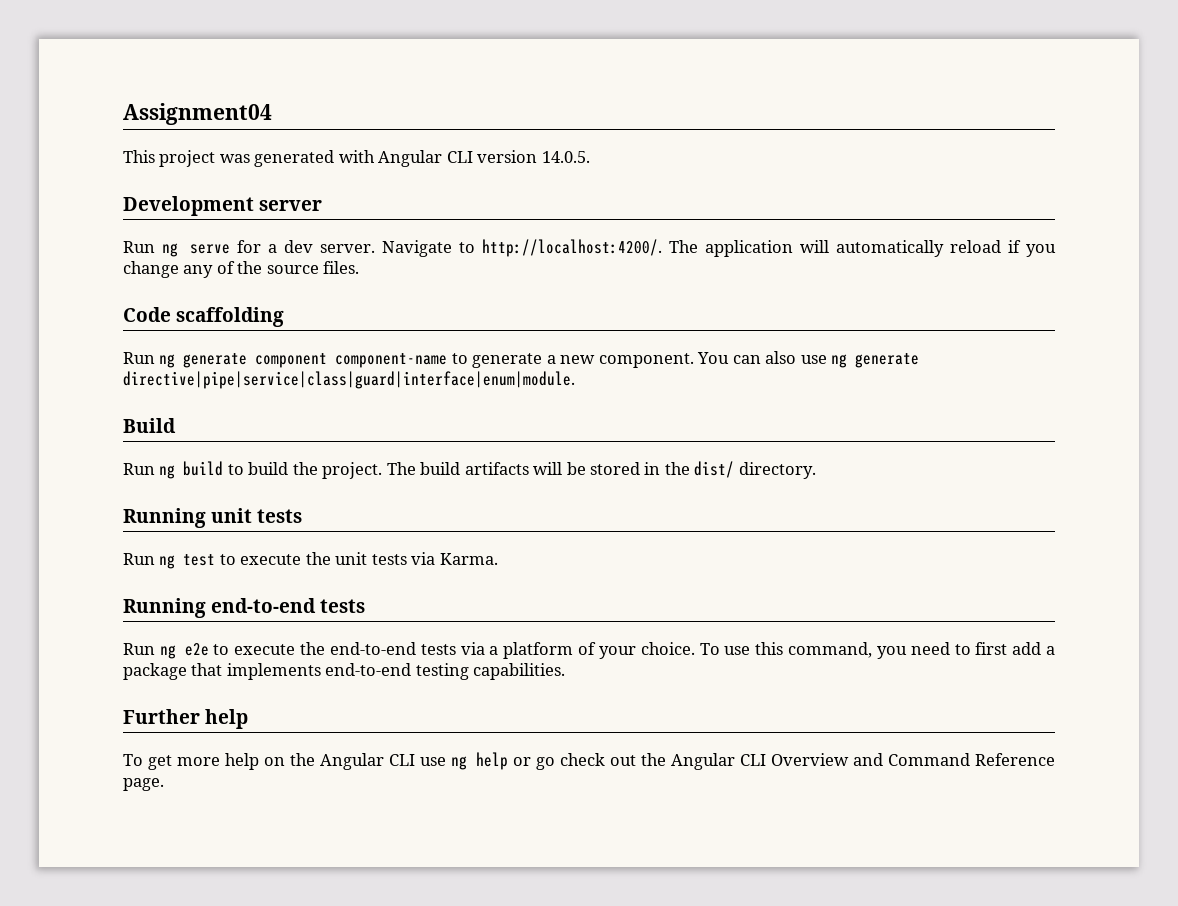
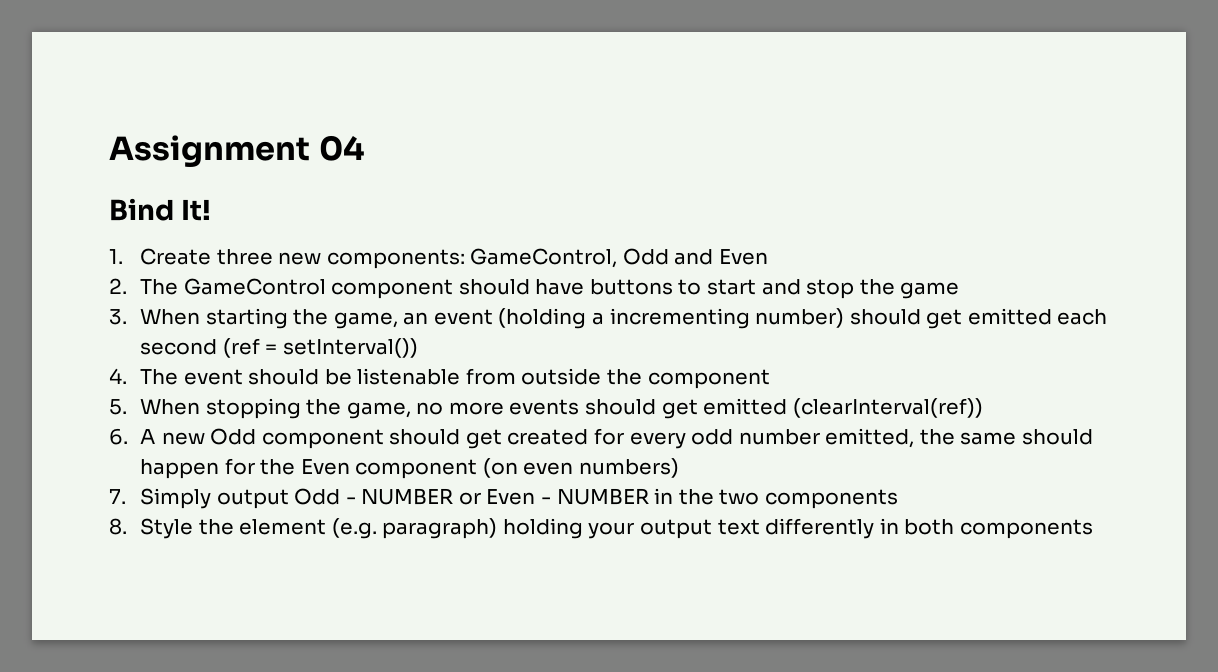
- Assignment04
- This project was generated with Angular CLI version 14.0.5.
- Development server
- Run ng serve for a dev server. Navigate to http://localhost:4200/. The application will automatically reload if you change any of the source files.
- Code scaffolding
- Run ng generate component component-name to generate a new component. You can also use ng generate directive|pipe|service|class|guard|interface|enum|module.
- Build
- Run ng build to build the project. The build artifacts will be stored in the dist/ directory.
- Running unit tests
- Run ng test to execute the unit tests via Karma.
- Running end-to-end tests
- Run ng e2e to execute the end-to-end tests via a platform of your choice. To use this command, you need to first add a package that implements end-to-end testing capabilities.
- Further help
- To get more help on the Angular CLI use ng help or go check out the Angular CLI Overview and Command Reference page.
+ Assignment 04
+ Bind It!
+ 1. Create three new components: GameControl, Odd and Even
+ 2. The GameControl component should have buttons to start and stop the game
+ 3. When starting the game, an event (holding a incrementing number) should get emitted each second (ref = setInterval())
+ 4. The event should be listenable from outside the component
+ 5. When stopping the game, no more events should get emitted (clearInterval(ref))
+ 6. A new Odd component should get created for every odd number emitted, the same should happen for the Even component (on even numbers)
+ 7. Simply output Odd - NUMBER or Even - NUMBER in the two components
+ 8. Style the element (e.g. paragraph) holding your output text differently in both components

